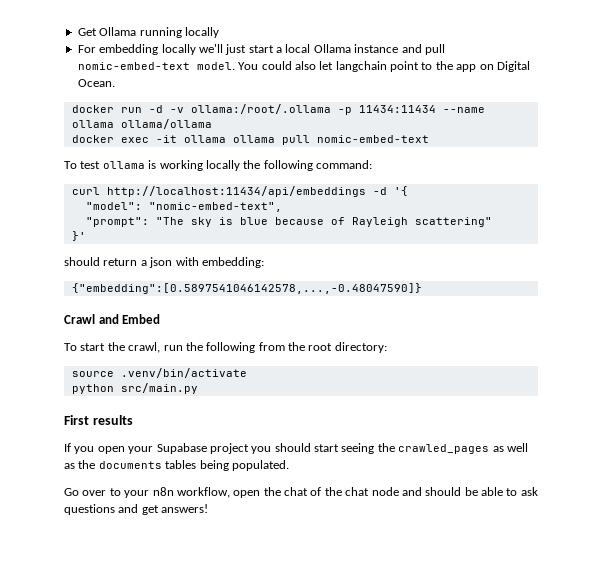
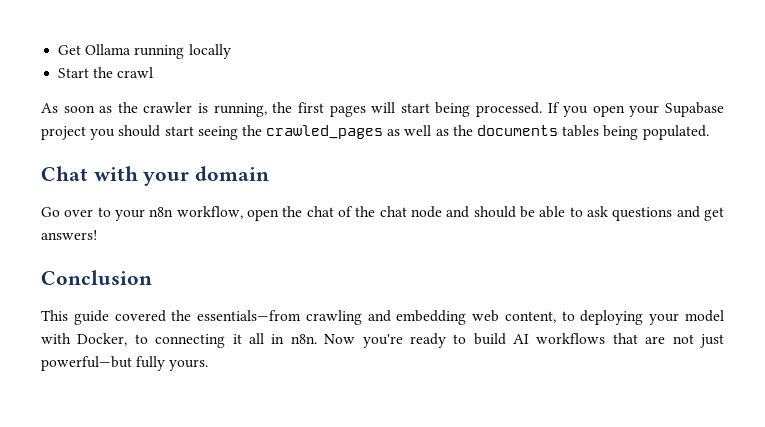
- For embedding locally we'll just start a local Ollama instance and pull nomic-embed-text model. You could also let langchain point to the app on Digital Ocean.
- docker run -d -v ollama:/root/.ollama -p 11434:11434 --name ollama ollama/ollama
- docker exec -it ollama ollama pull nomic-embed-text
- To test ollama is working locally the following command:
- curl http://localhost:11434/api/embeddings -d '{
- "model": "nomic-embed-text",
- "prompt": "The sky is blue because of Rayleigh scattering"
- }'
- should return a json with embedding:
- {"embedding":[0.5897541046142578,...,-0.48047590]}
- Crawl and Embed
- To start the crawl, run the following from the root directory:
- source .venv/bin/activate
- python src/main.py
- First results
- If you open your Supabase project you should start seeing the crawled_pages as well as the documents tables being populated.
+ Start the crawl
+ As soon as the crawler is running, the first pages will start being processed. If you open your Supabase project you should start seeing the crawled_pages as well as the documents tables being populated.
+ Chat with your domain
+ Conclusion
+ This guide covered the essentials—from crawling and embedding web content, to deploying your model with Docker, to connecting it all in n8n. Now you're ready to build AI workflows that are not just powerful—but fully yours.

